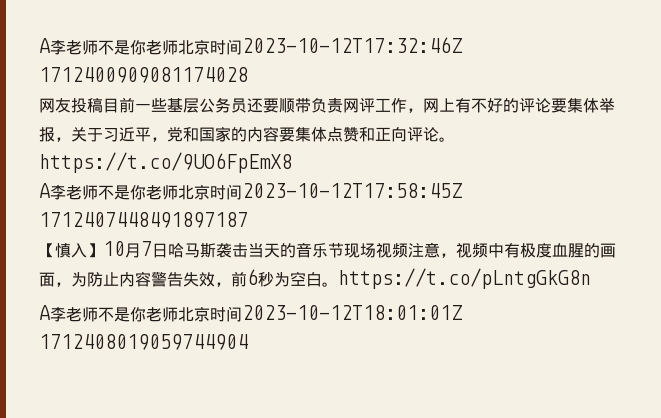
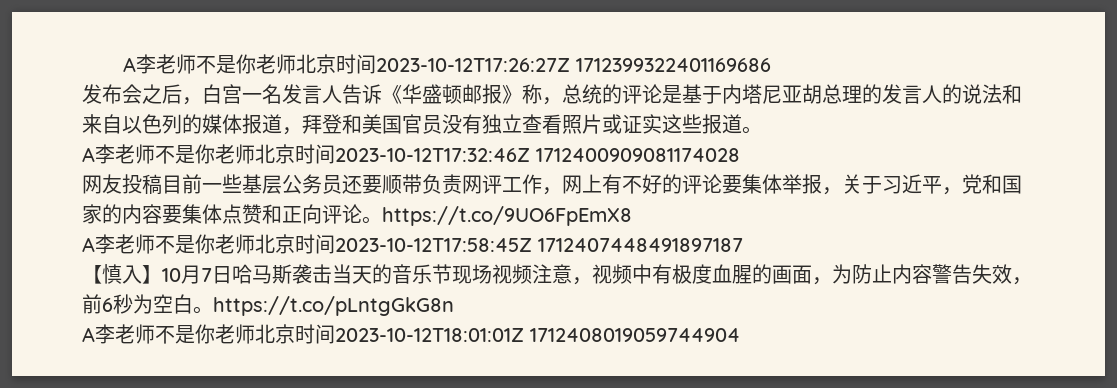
+ A李老师不是你老师北京时间2023-10-12T17:26:27Z 1712399322401169686
+ 发布会之后，白宫一名发言人告诉《华盛顿邮报》称，总统的评论是基于内塔尼亚胡总理的发言人的说法和来自以色列的媒体报道，拜登和美国官员没有独立查看照片或证实这些报道。

